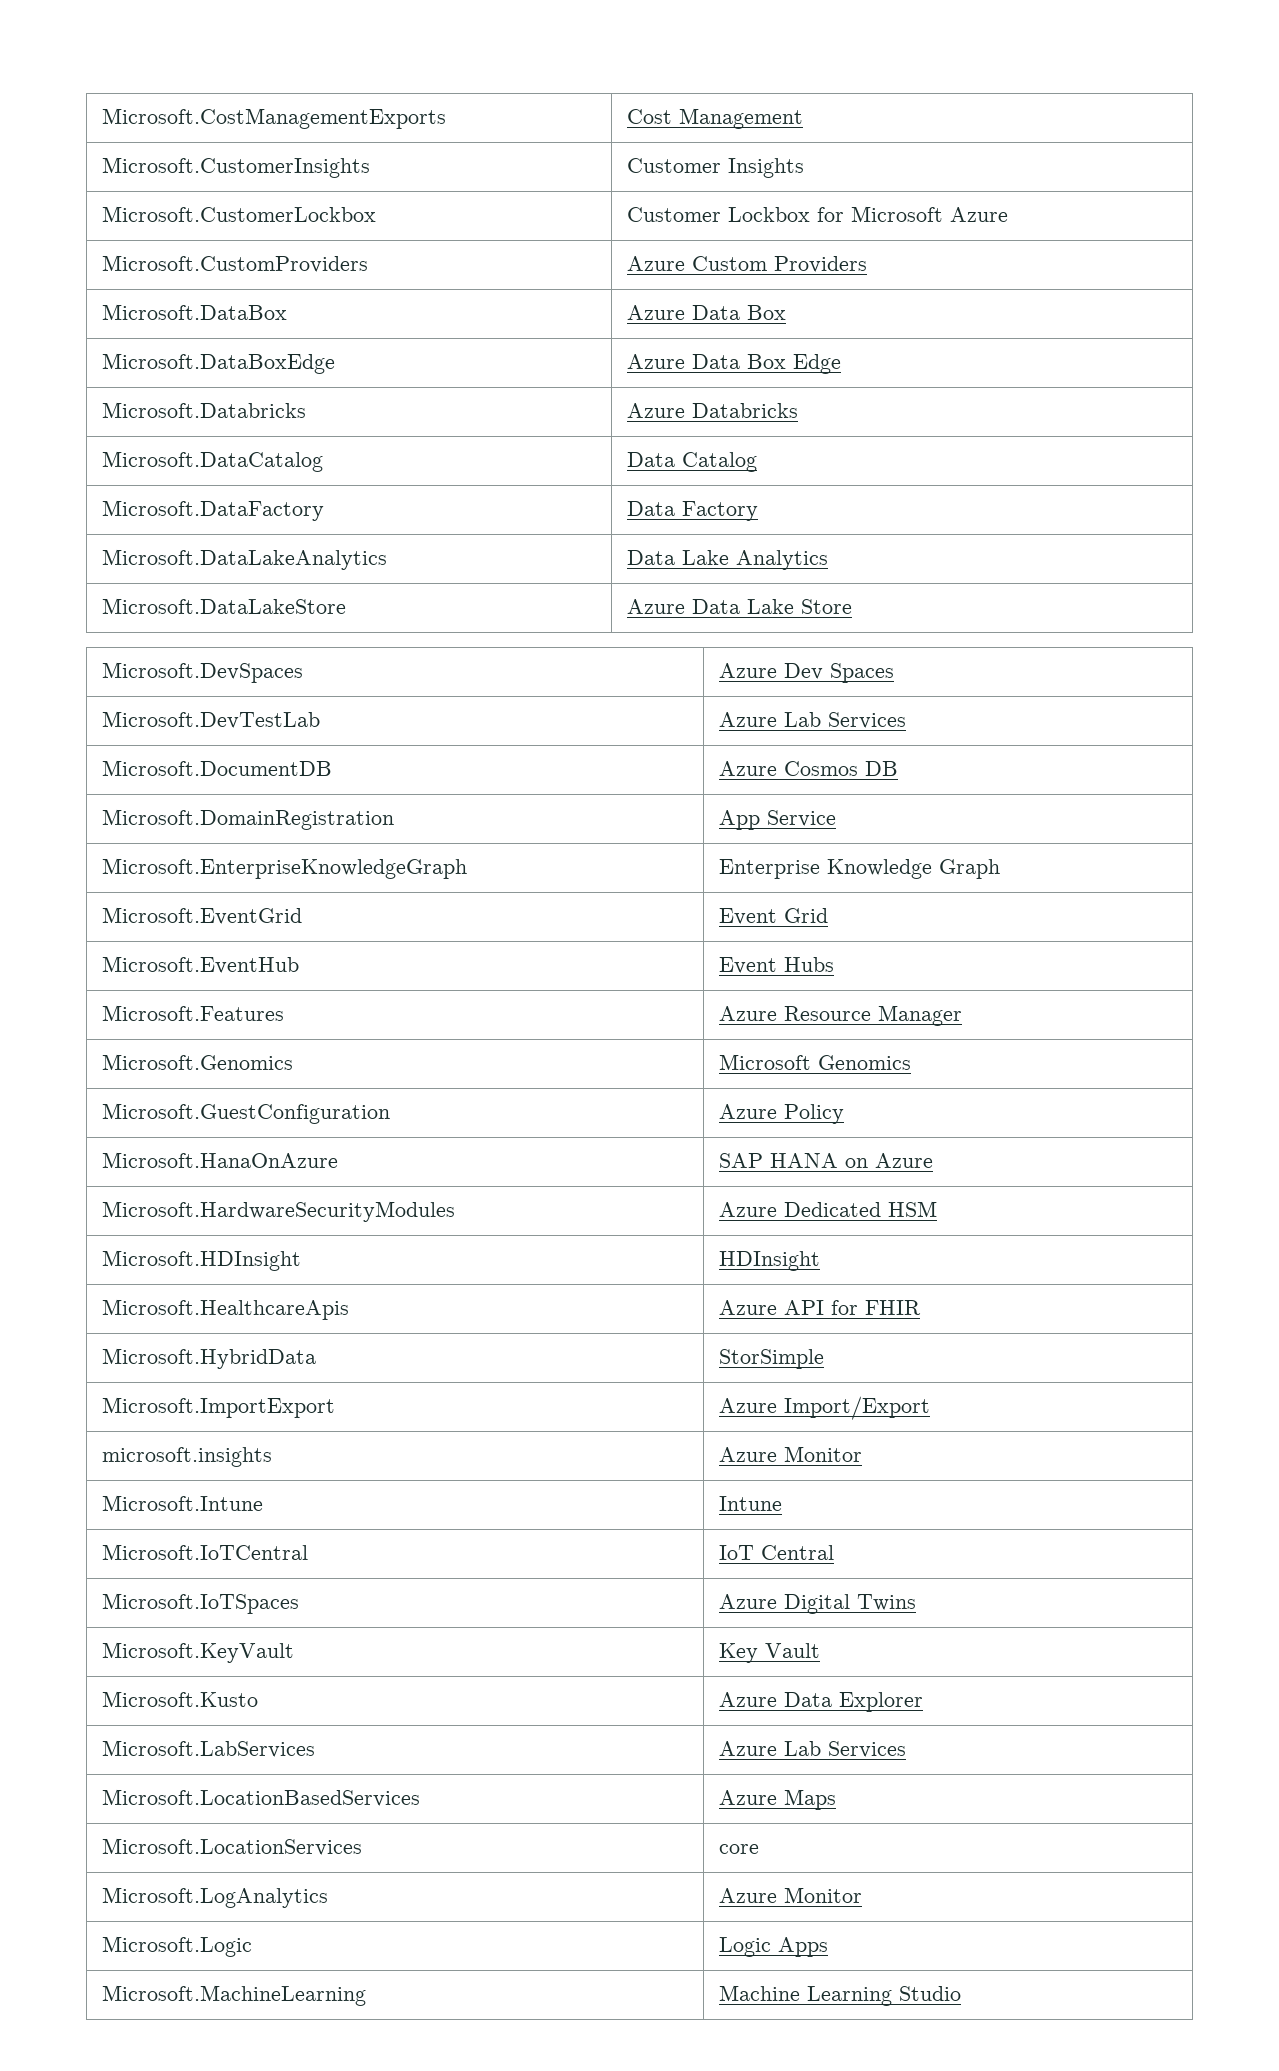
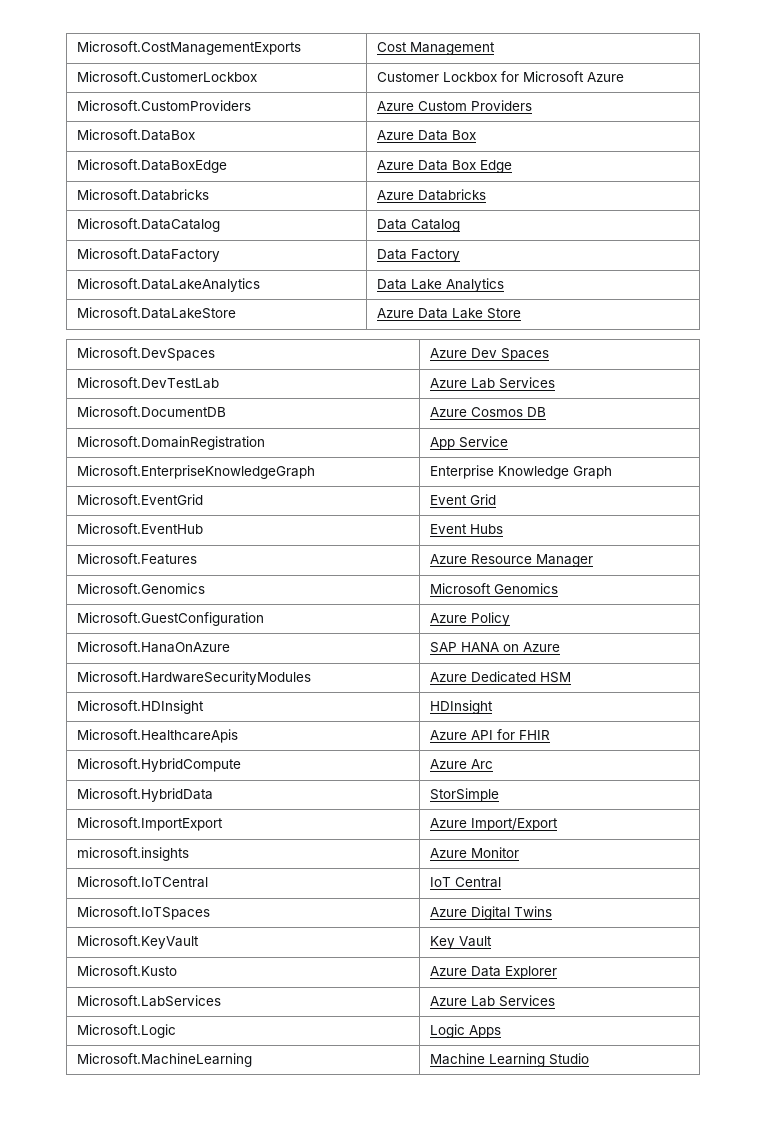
- Microsoft.CustomerInsights | Customer Insights
+ Microsoft.HybridCompute | Azure Arc
- Microsoft.Intune | Intune
- Microsoft.LocationBasedServices | Azure Maps
- Microsoft.LocationServices | core
- Microsoft.LogAnalytics | Azure Monitor

